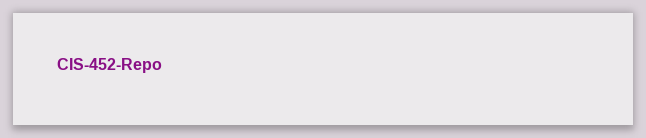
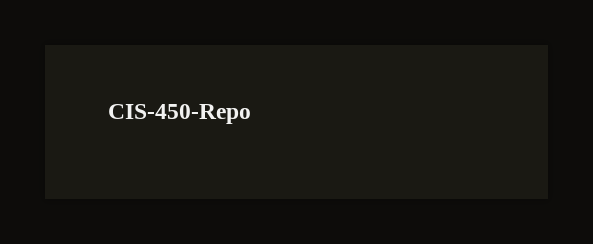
- CIS-452-Repo
+ CIS-450-Repo

